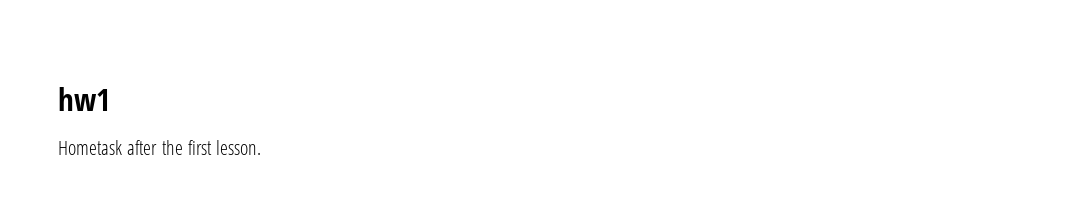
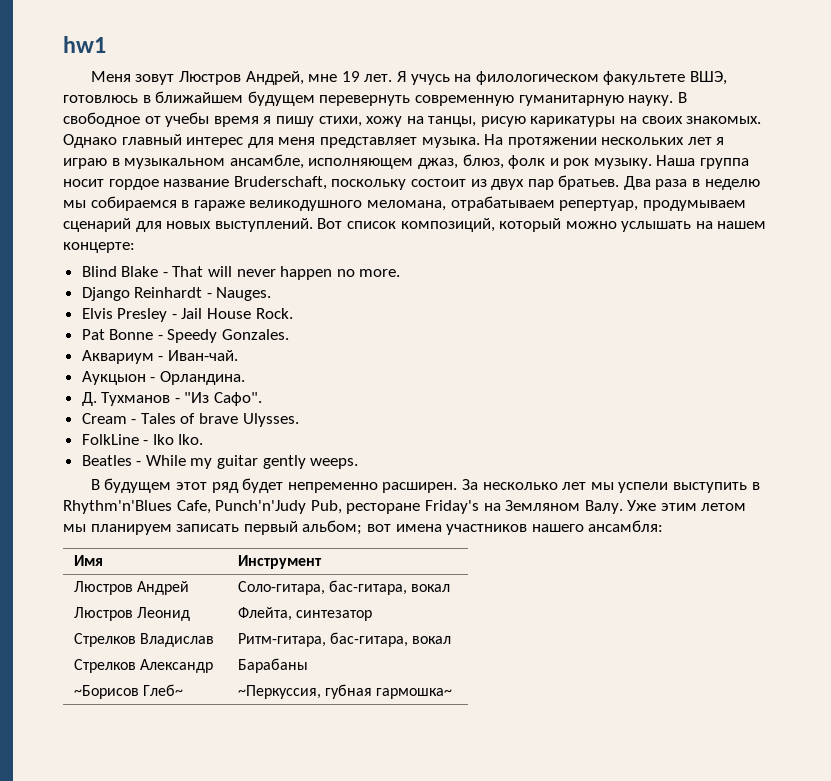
- Hometask after the first lesson.
+ Меня зовут Люстров Андрей, мне 19 лет. Я учусь на филологическом факультете ВШЭ, готовлюсь в ближайшем будущем перевернуть современную гуманитарную науку. В свободное от учебы время я пишу стихи, хожу на танцы, рисую карикатуры на своих знакомых. Однако главный интерес для меня представляет музыка. На протяжении нескольких лет я играю в музыкальном ансамбле, исполняющем джаз, блюз, фолк и рок музыку. Наша группа носит гордое название Bruderschaft, поскольку состоит из двух пар братьев. Два раза в неделю мы собираемся в гараже великодушного меломана, отрабатываем репертуар, продумываем сценарий для новых выступлений. Вот список композиций, который можно услышать на нашем концерте:
+ Blind Blake - That will never happen no more.
+ Django Reinhardt - Nauges.
+ Elvis Presley - Jail House Rock.
+ Pat Bonne - Speedy Gonzales.
+ Аквариум - Иван-чай.
+ Аукцыон - Орландина.
+ Д. Тухманов - "Из Сафо".
+ Cream - Tales of brave Ulysses.
+ FolkLine - Iko Iko.
+ Beatles - While my guitar gently weeps.
+ В будущем этот ряд будет непременно расширен. За несколько лет мы успели выступить в Rhythm'n'Blues Cafe, Punch'n'Judy Pub, ресторане Friday's на Земляном Валу. Уже этим летом мы планируем записать первый альбом; вот имена участников нашего ансамбля:
+ Имя | Инструмент
+ Люстров Андрей | Соло-гитара, бас-гитара, вокал
+ Люстров Леонид | Флейта, синтезатор
+ Стрелков Владислав | Ритм-гитара, бас-гитара, вокал
+ Стрелков Александр | Барабаны
+ ~Борисов Глеб~ | ~Перкуссия, губная гармошка~

